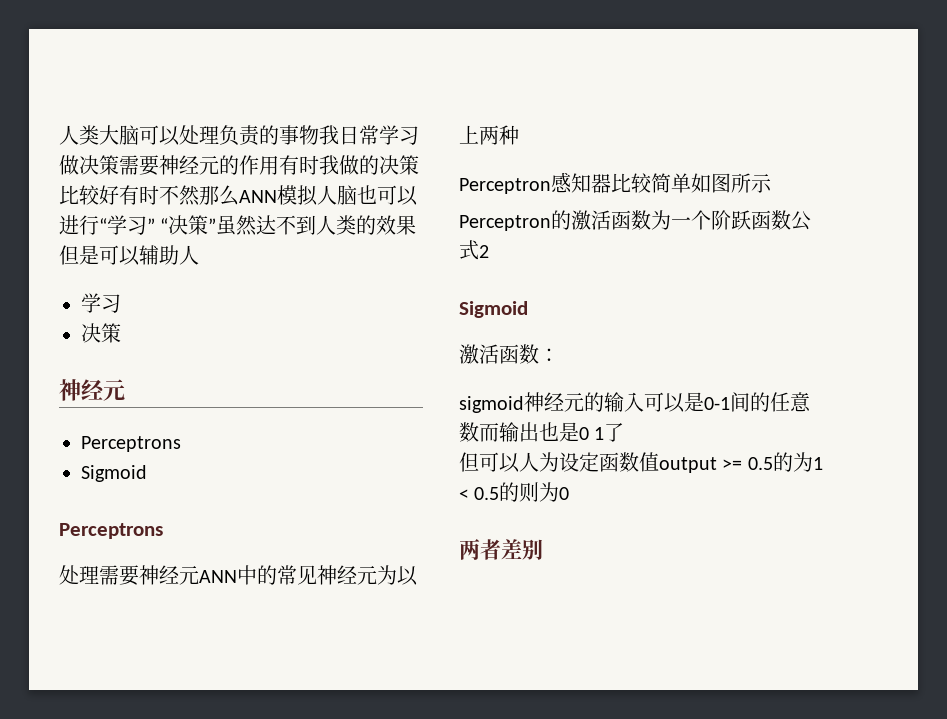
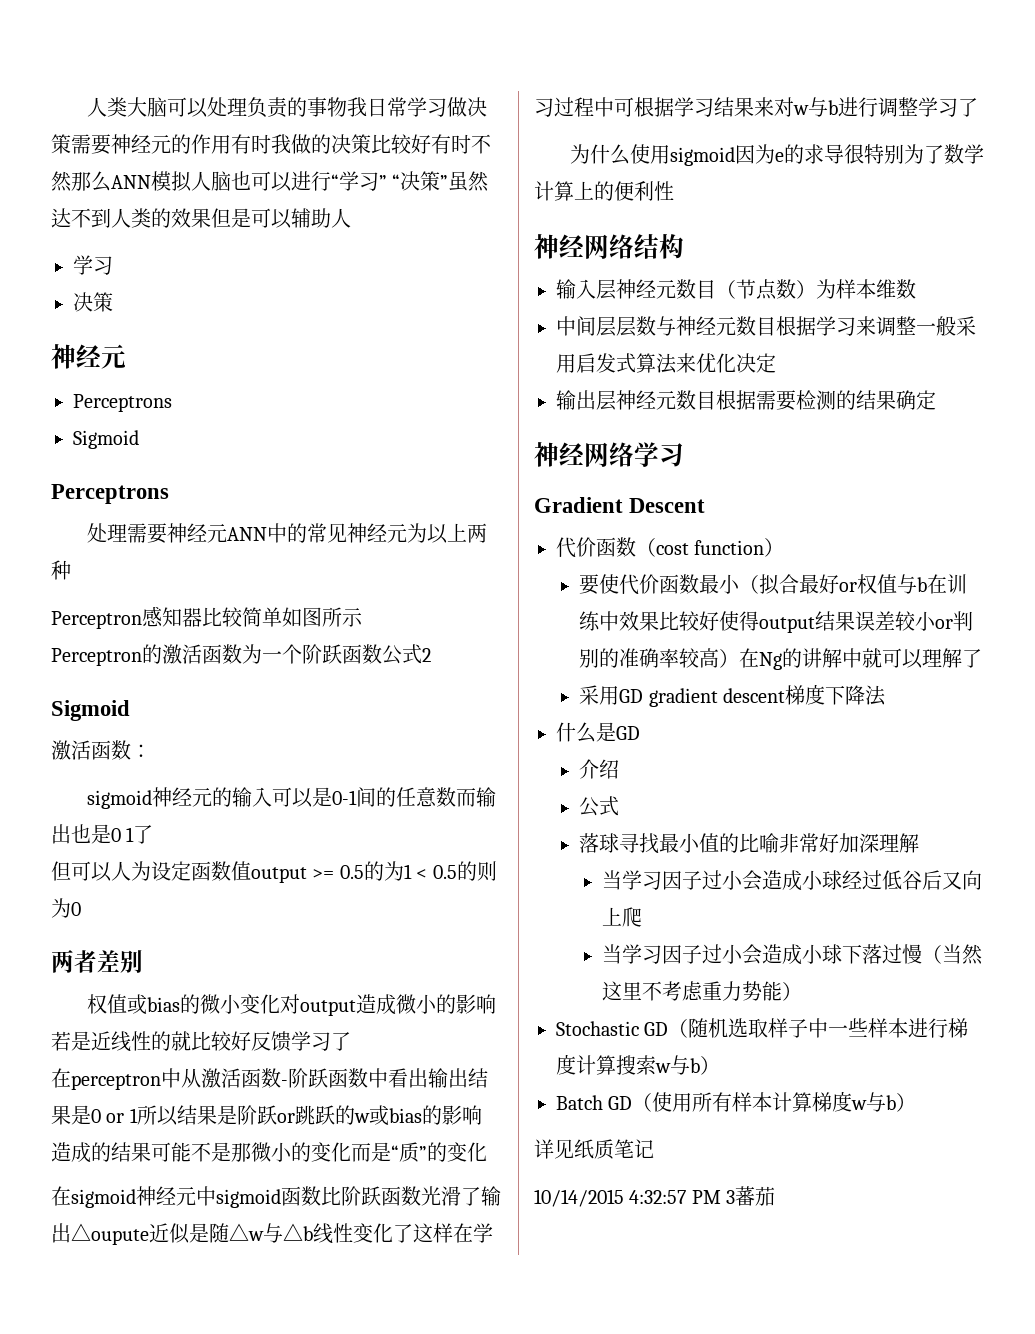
+ 权值或bias的微小变化对output造成微小的影响若是近线性的就比较好反馈学习了
+ 在perceptron中从激活函数-阶跃函数中看出输出结果是0 or 1所以结果是阶跃or跳跃的w或bias的影响造成的结果可能不是那微小的变化而是“质”的变化
+ 在sigmoid神经元中sigmoid函数比阶跃函数光滑了输出△oupute近似是随△w与△b线性变化了这样在学习过程中可根据学习结果来对w与b进行调整学习了
+ 为什么使用sigmoid因为e的求导很特别为了数学计算上的便利性
+ 神经网络结构
+ 输入层神经元数目（节点数）为样本维数
+ 中间层层数与神经元数目根据学习来调整一般采用启发式算法来优化决定
+ 输出层神经元数目根据需要检测的结果确定
+ 神经网络学习
+ Gradient Descent
+ 代价函数（cost function）
+ 要使代价函数最小（拟合最好or权值与b在训练中效果比较好使得output结果误差较小or判别的准确率较高）在Ng的讲解中就可以理解了
+ 采用GD gradient descent梯度下降法
+ 什么是GD
+ 介绍
+ 公式
+ 落球寻找最小值的比喻非常好加深理解
+ 当学习因子过小会造成小球经过低谷后又向上爬
+ 当学习因子过小会造成小球下落过慢（当然这里不考虑重力势能）
+ Stochastic GD（随机选取样子中一些样本进行梯度计算搜索w与b）
+ Batch GD（使用所有样本计算梯度w与b）
+ 详见纸质笔记
+ 10/14/2015 4:32:57 PM 3蕃茄

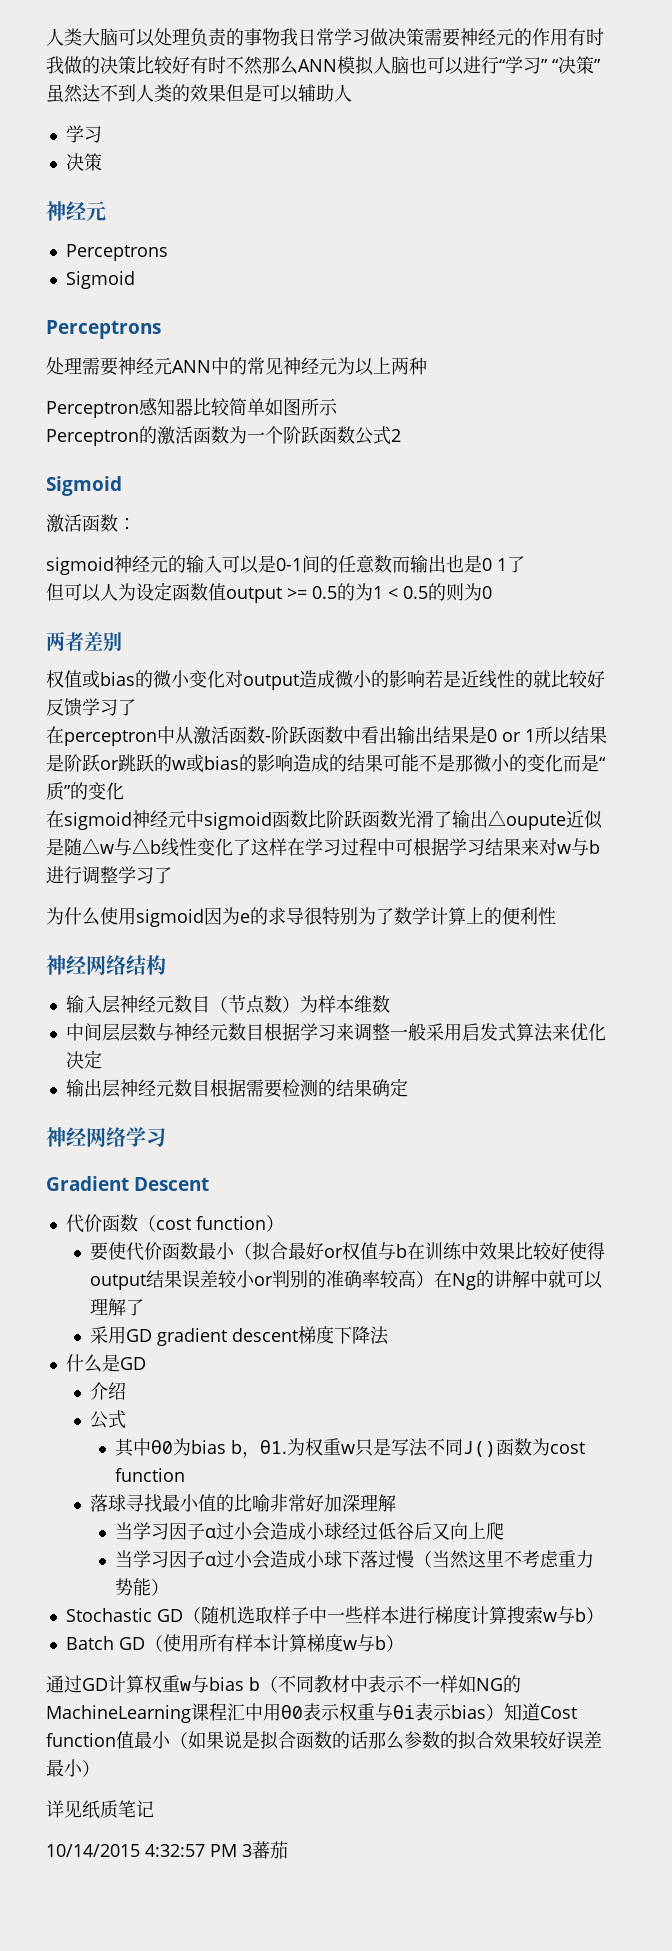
+ 其中θ0为bias b，θ1.为权重w只是写法不同J()函数为cost function
- 当学习因子过小会造成小球经过低谷后又向上爬
+ 当学习因子α过小会造成小球经过低谷后又向上爬
- 当学习因子过小会造成小球下落过慢（当然这里不考虑重力势能）
+ 当学习因子α过小会造成小球下落过慢（当然这里不考虑重力势能）
+ 通过GD计算权重w与bias b（不同教材中表示不一样如NG的MachineLearning课程汇中用θ0表示权重与θi表示bias）知道Cost function值最小（如果说是拟合函数的话那么参数的拟合效果较好误差最小）

